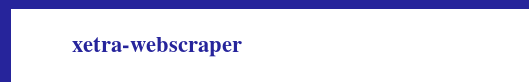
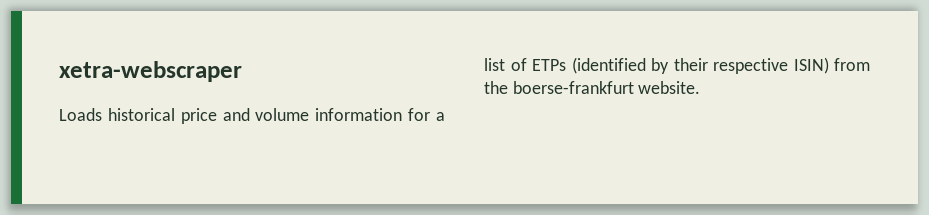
+ Loads historical price and volume information for a list of ETPs (identified by their respective ISIN) from the boerse-frankfurt website.

